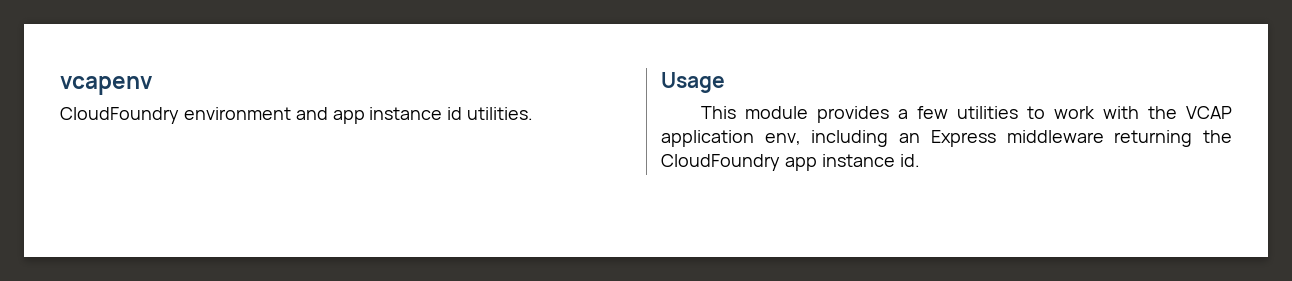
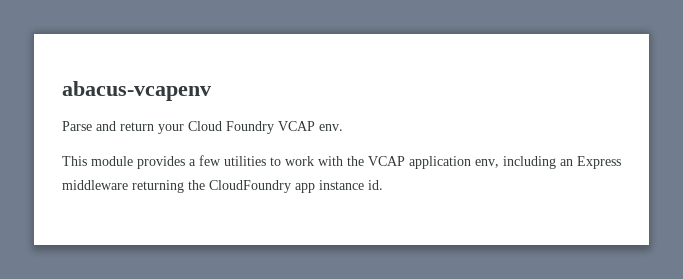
- vcapenv
- CloudFoundry environment and app instance id utilities.
- Usage
+ abacus-vcapenv
+ Parse and return your Cloud Foundry VCAP env.

